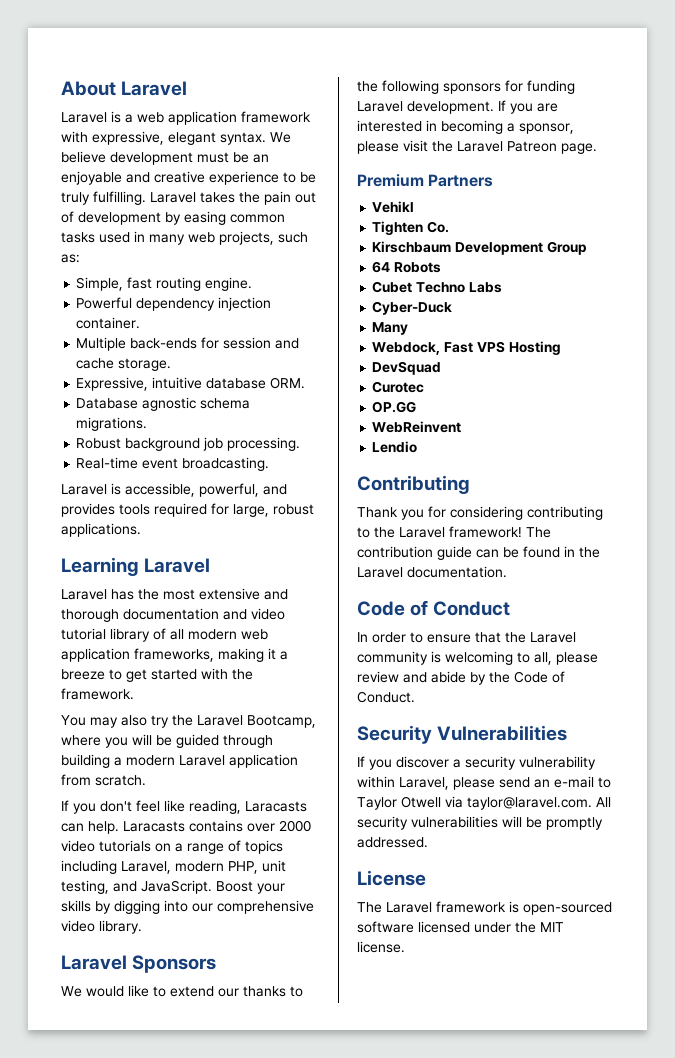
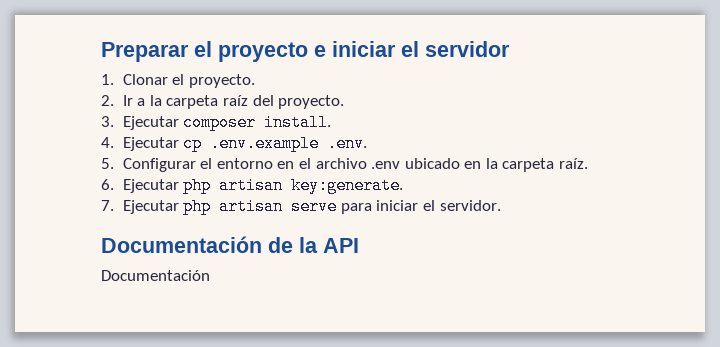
- About Laravel
- Laravel is a web application framework with expressive, elegant syntax. We believe development must be an enjoyable and creative experience to be truly fulfilling. Laravel takes the pain out of development by easing common tasks used in many web projects, such as:
- Simple, fast routing engine.
- Powerful dependency injection container.
- Multiple back-ends for session and cache storage.
- Expressive, intuitive database ORM.
- Database agnostic schema migrations.
- Robust background job processing.
- Real-time event broadcasting.
- Laravel is accessible, powerful, and provides tools required for large, robust applications.
- Learning Laravel
- Laravel has the most extensive and thorough documentation and video tutorial library of all modern web application frameworks, making it a breeze to get started with the framework.
- You may also try the Laravel Bootcamp, where you will be guided through building a modern Laravel application from scratch.
- If you don't feel like reading, Laracasts can help. Laracasts contains over 2000 video tutorials on a range of topics including Laravel, modern PHP, unit testing, and JavaScript. Boost your skills by digging into our comprehensive video library.
- Laravel Sponsors
- We would like to extend our thanks to the following sponsors for funding Laravel development. If you are interested in becoming a sponsor, please visit the Laravel Patreon page.
- Premium Partners
- Vehikl
- Tighten Co.
- Kirschbaum Development Group
- 64 Robots
- Cubet Techno Labs
- Cyber-Duck
- Many
- Webdock, Fast VPS Hosting
- DevSquad
- Curotec
- OP.GG
- WebReinvent
- Lendio
- Contributing
- Thank you for considering contributing to the Laravel framework! The contribution guide can be found in the Laravel documentation.
- Code of Conduct
- In order to ensure that the Laravel community is welcoming to all, please review and abide by the Code of Conduct.
- Security Vulnerabilities
- If you discover a security vulnerability within Laravel, please send an e-mail to Taylor Otwell via taylor@laravel.com. All security vulnerabilities will be promptly addressed.
- License
- The Laravel framework is open-sourced software licensed under the MIT license.
+ Preparar el proyecto e iniciar el servidor
+ 1. Clonar el proyecto.
+ 2. Ir a la carpeta raíz del proyecto.
+ 3. Ejecutar composer install.
+ 4. Ejecutar cp .env.example .env.
+ 5. Configurar el entorno en el archivo .env ubicado en la carpeta raíz.
+ 6. Ejecutar php artisan key:generate.
+ 7. Ejecutar php artisan serve para iniciar el servidor.
+ Documentación de la API
+ Documentación

